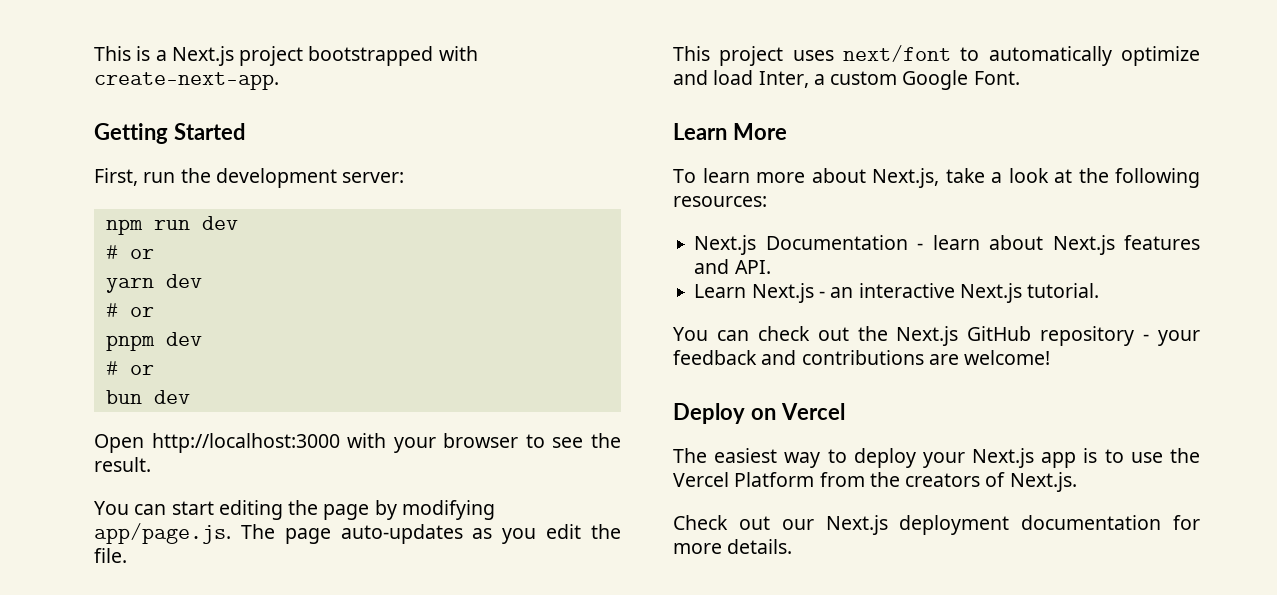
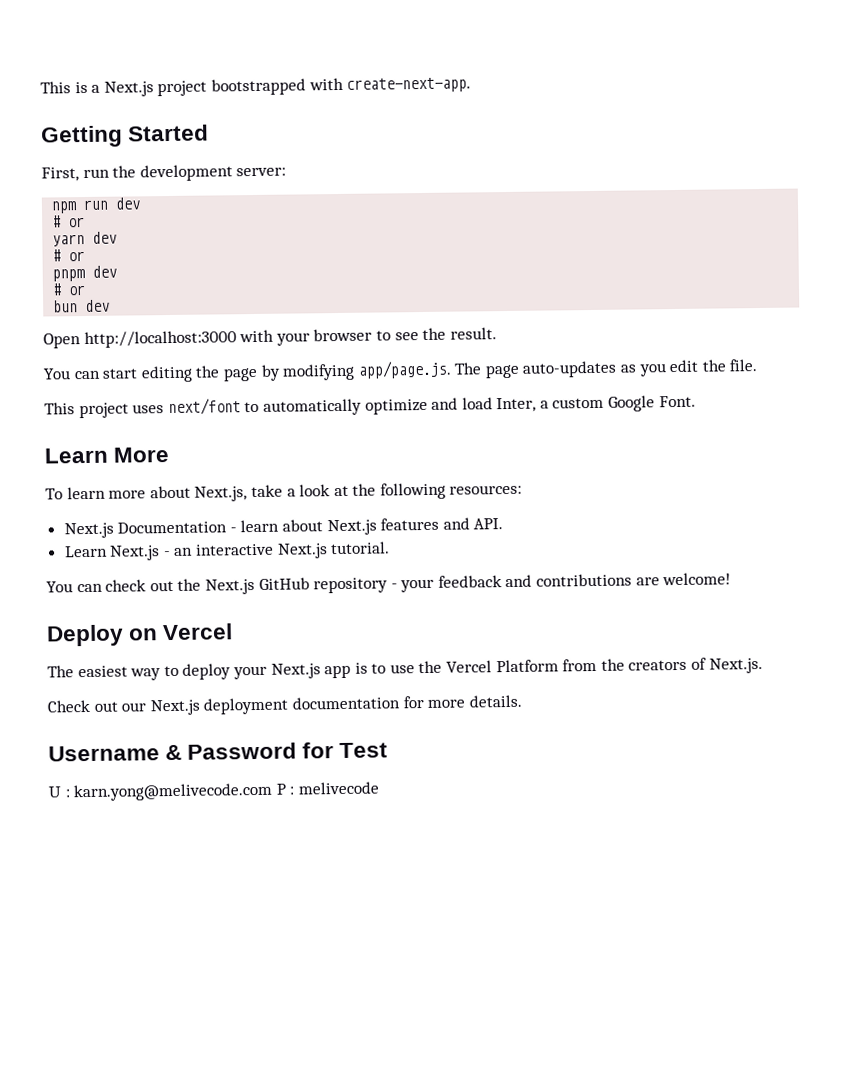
+ Username & Password for Test
+ U : karn.yong@melivecode.com P : melivecode

